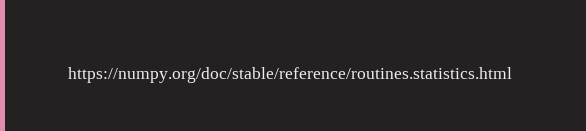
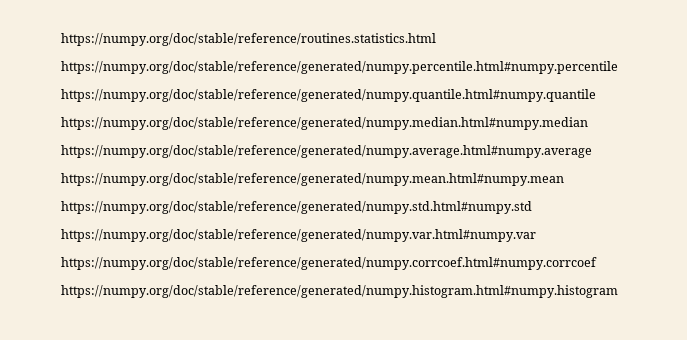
+ https://numpy.org/doc/stable/reference/generated/numpy.percentile.html#numpy.percentile
+ https://numpy.org/doc/stable/reference/generated/numpy.quantile.html#numpy.quantile
+ https://numpy.org/doc/stable/reference/generated/numpy.median.html#numpy.median
+ https://numpy.org/doc/stable/reference/generated/numpy.average.html#numpy.average
+ https://numpy.org/doc/stable/reference/generated/numpy.mean.html#numpy.mean
+ https://numpy.org/doc/stable/reference/generated/numpy.std.html#numpy.std
+ https://numpy.org/doc/stable/reference/generated/numpy.var.html#numpy.var
+ https://numpy.org/doc/stable/reference/generated/numpy.corrcoef.html#numpy.corrcoef
+ https://numpy.org/doc/stable/reference/generated/numpy.histogram.html#numpy.histogram

